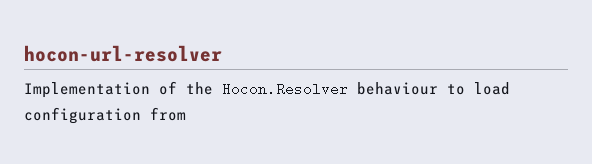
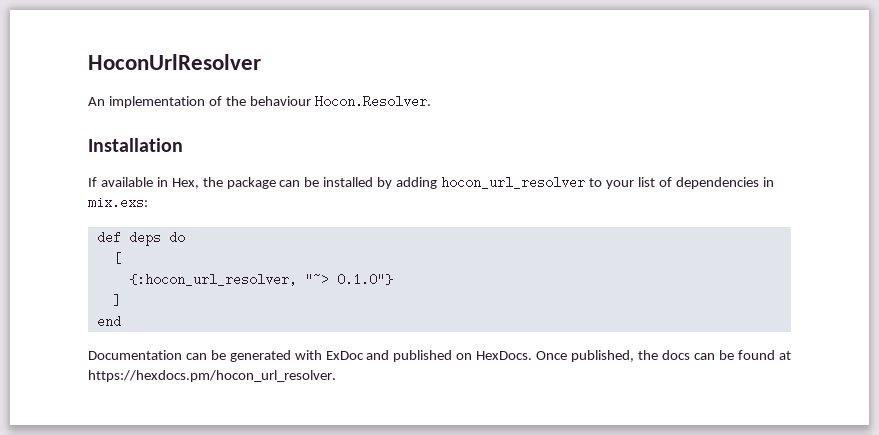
- hocon-url-resolver
- Implementation of the Hocon.Resolver behaviour to load configuration from
+ HoconUrlResolver
+ An implementation of the behaviour Hocon.Resolver.
+ Installation
+ If available in Hex, the package can be installed by adding hocon_url_resolver to your list of dependencies in mix.exs:
+ def deps do
+ [
+ {:hocon_url_resolver, "~> 0.1.0"}
+ ]
+ end
+ Documentation can be generated with ExDoc and published on HexDocs. Once published, the docs can be found at https://hexdocs.pm/hocon_url_resolver.

